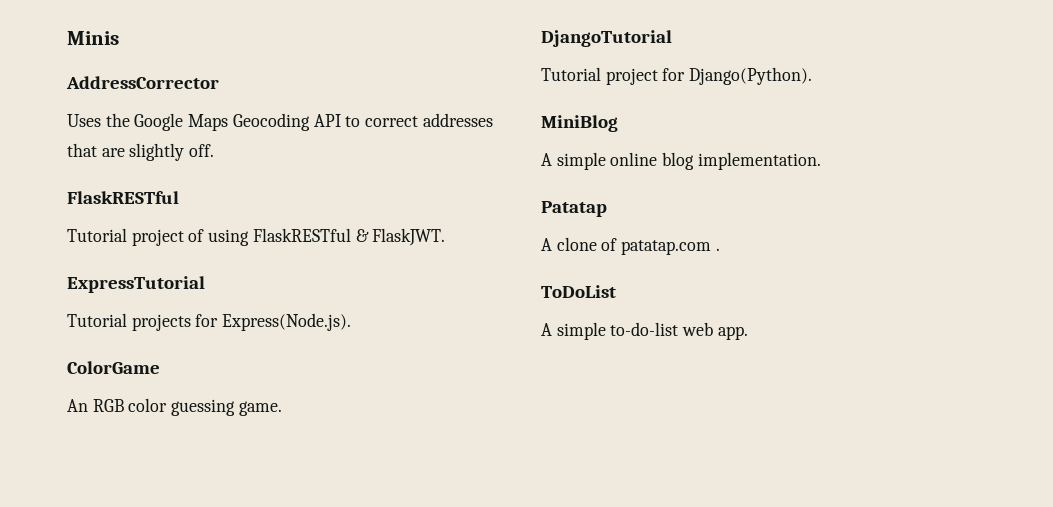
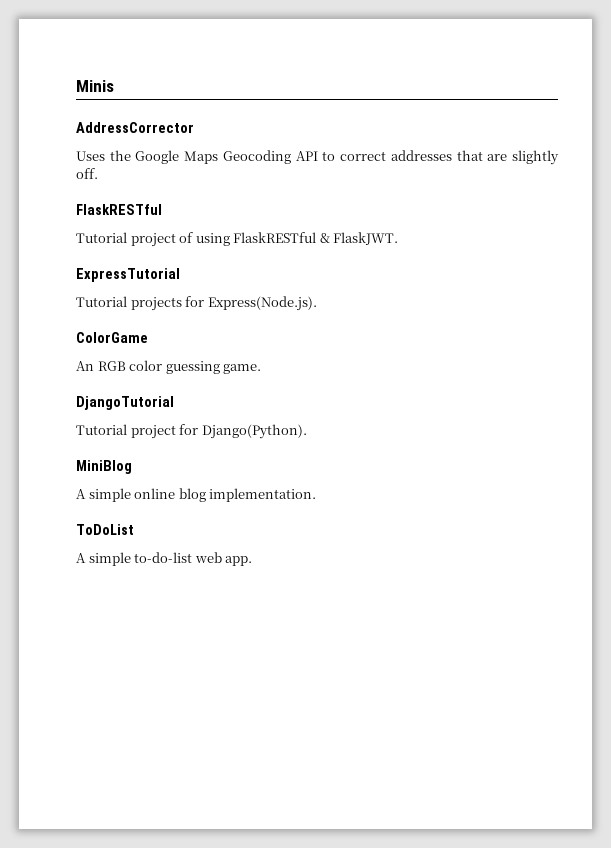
- Patatap
- A clone of patatap.com .

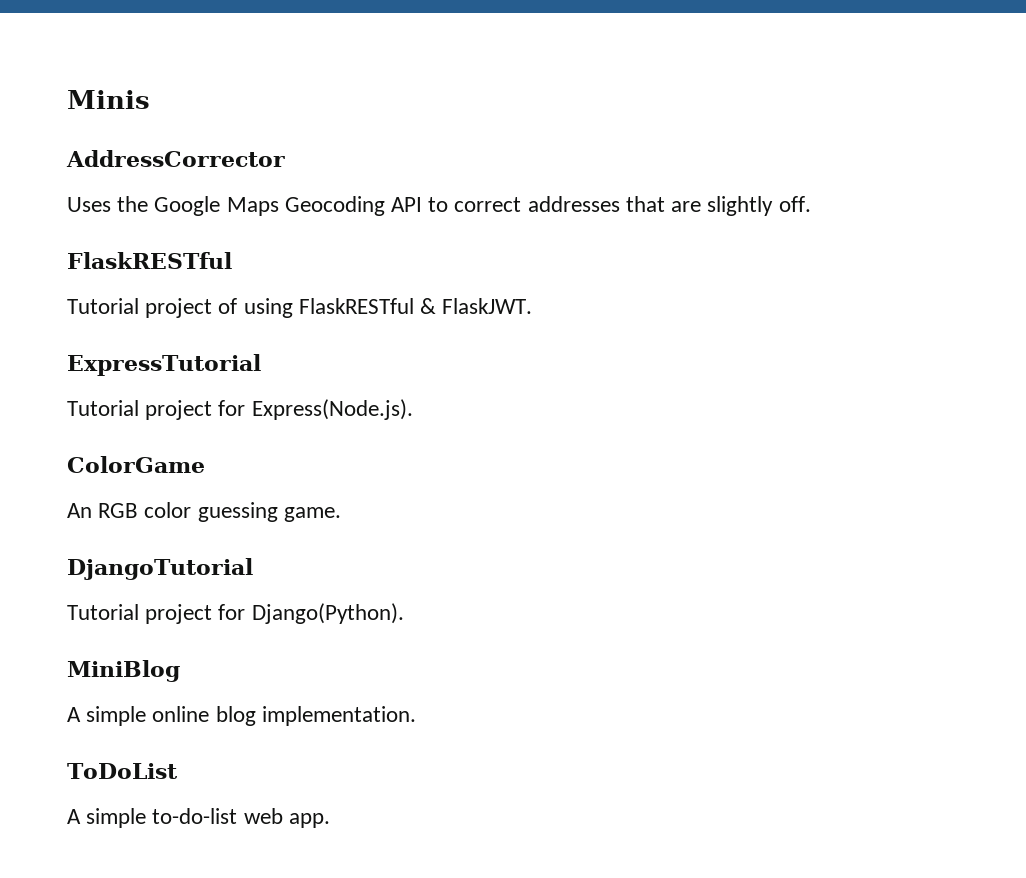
- Tutorial projects for Express(Node.js).
+ Tutorial project for Express(Node.js).

